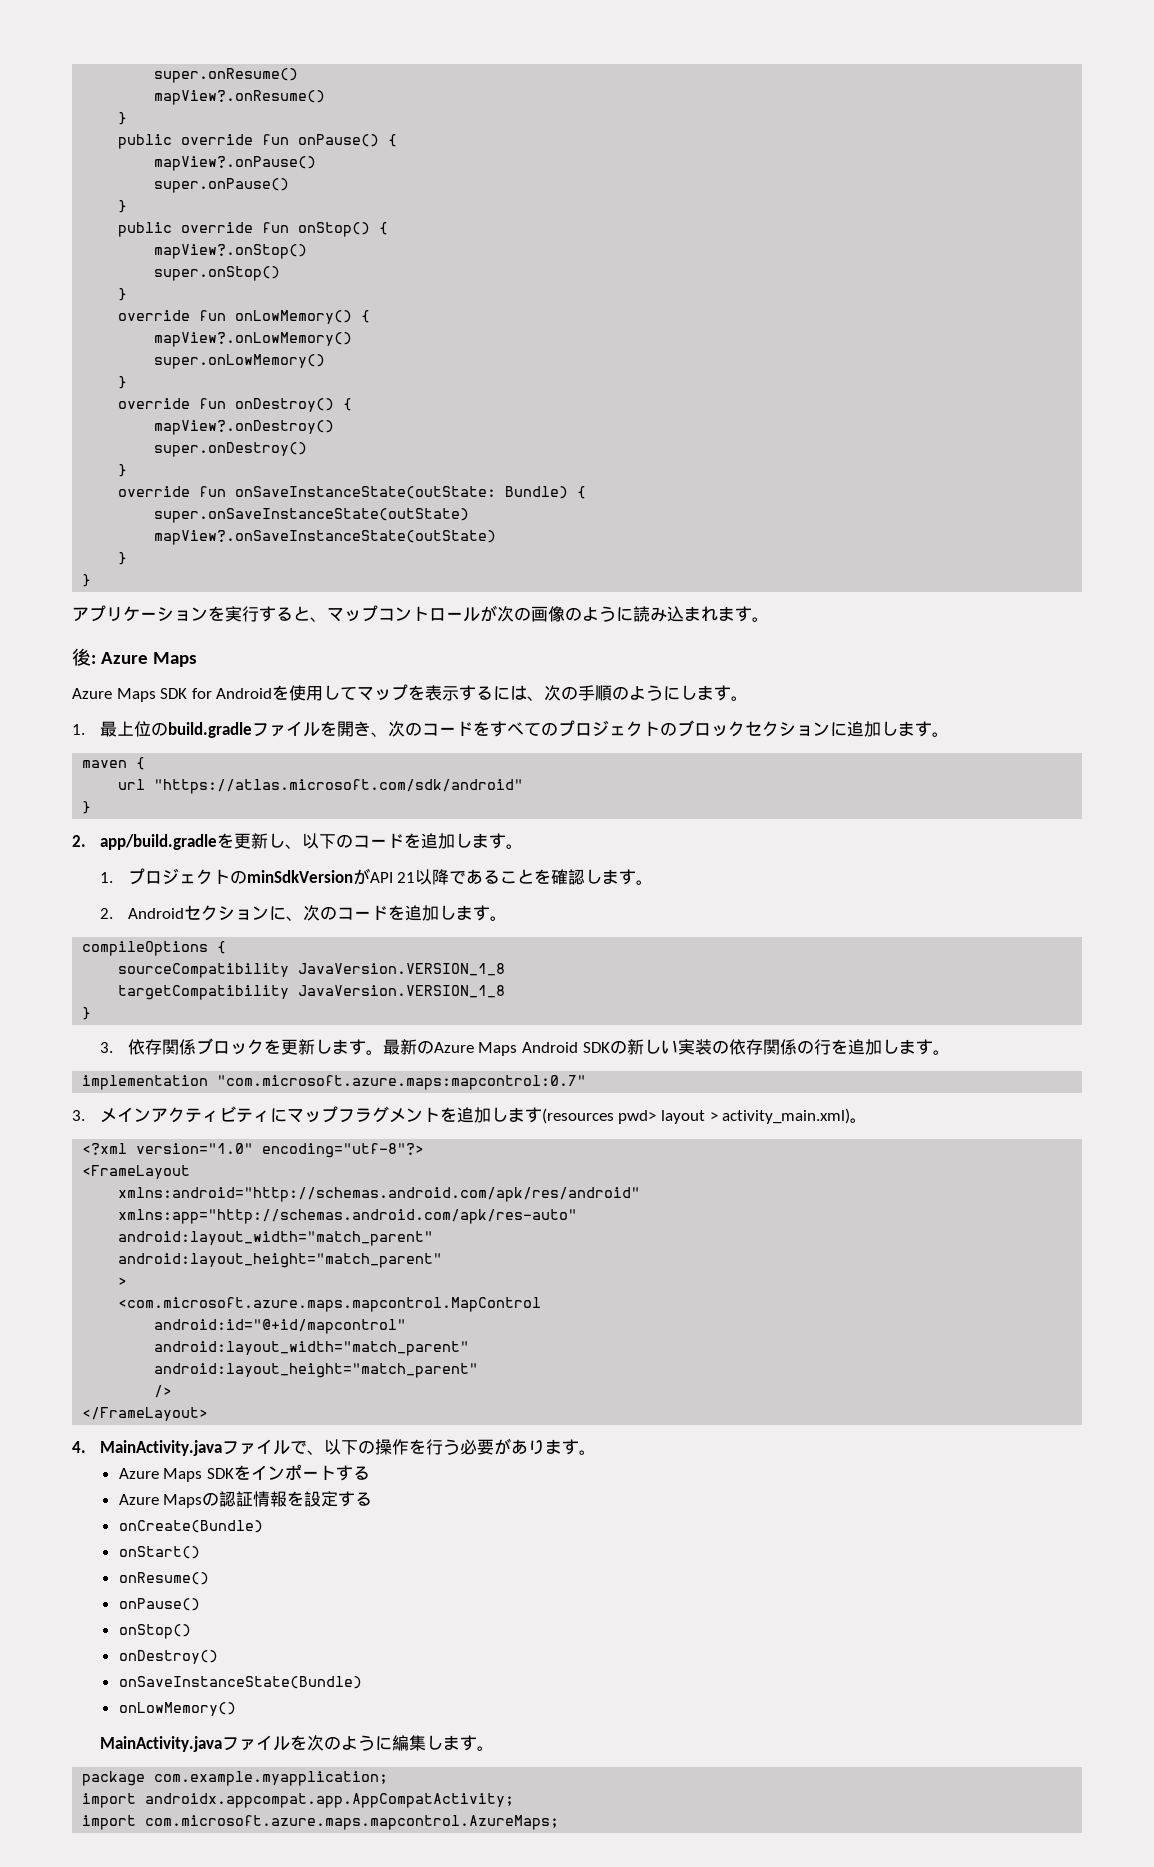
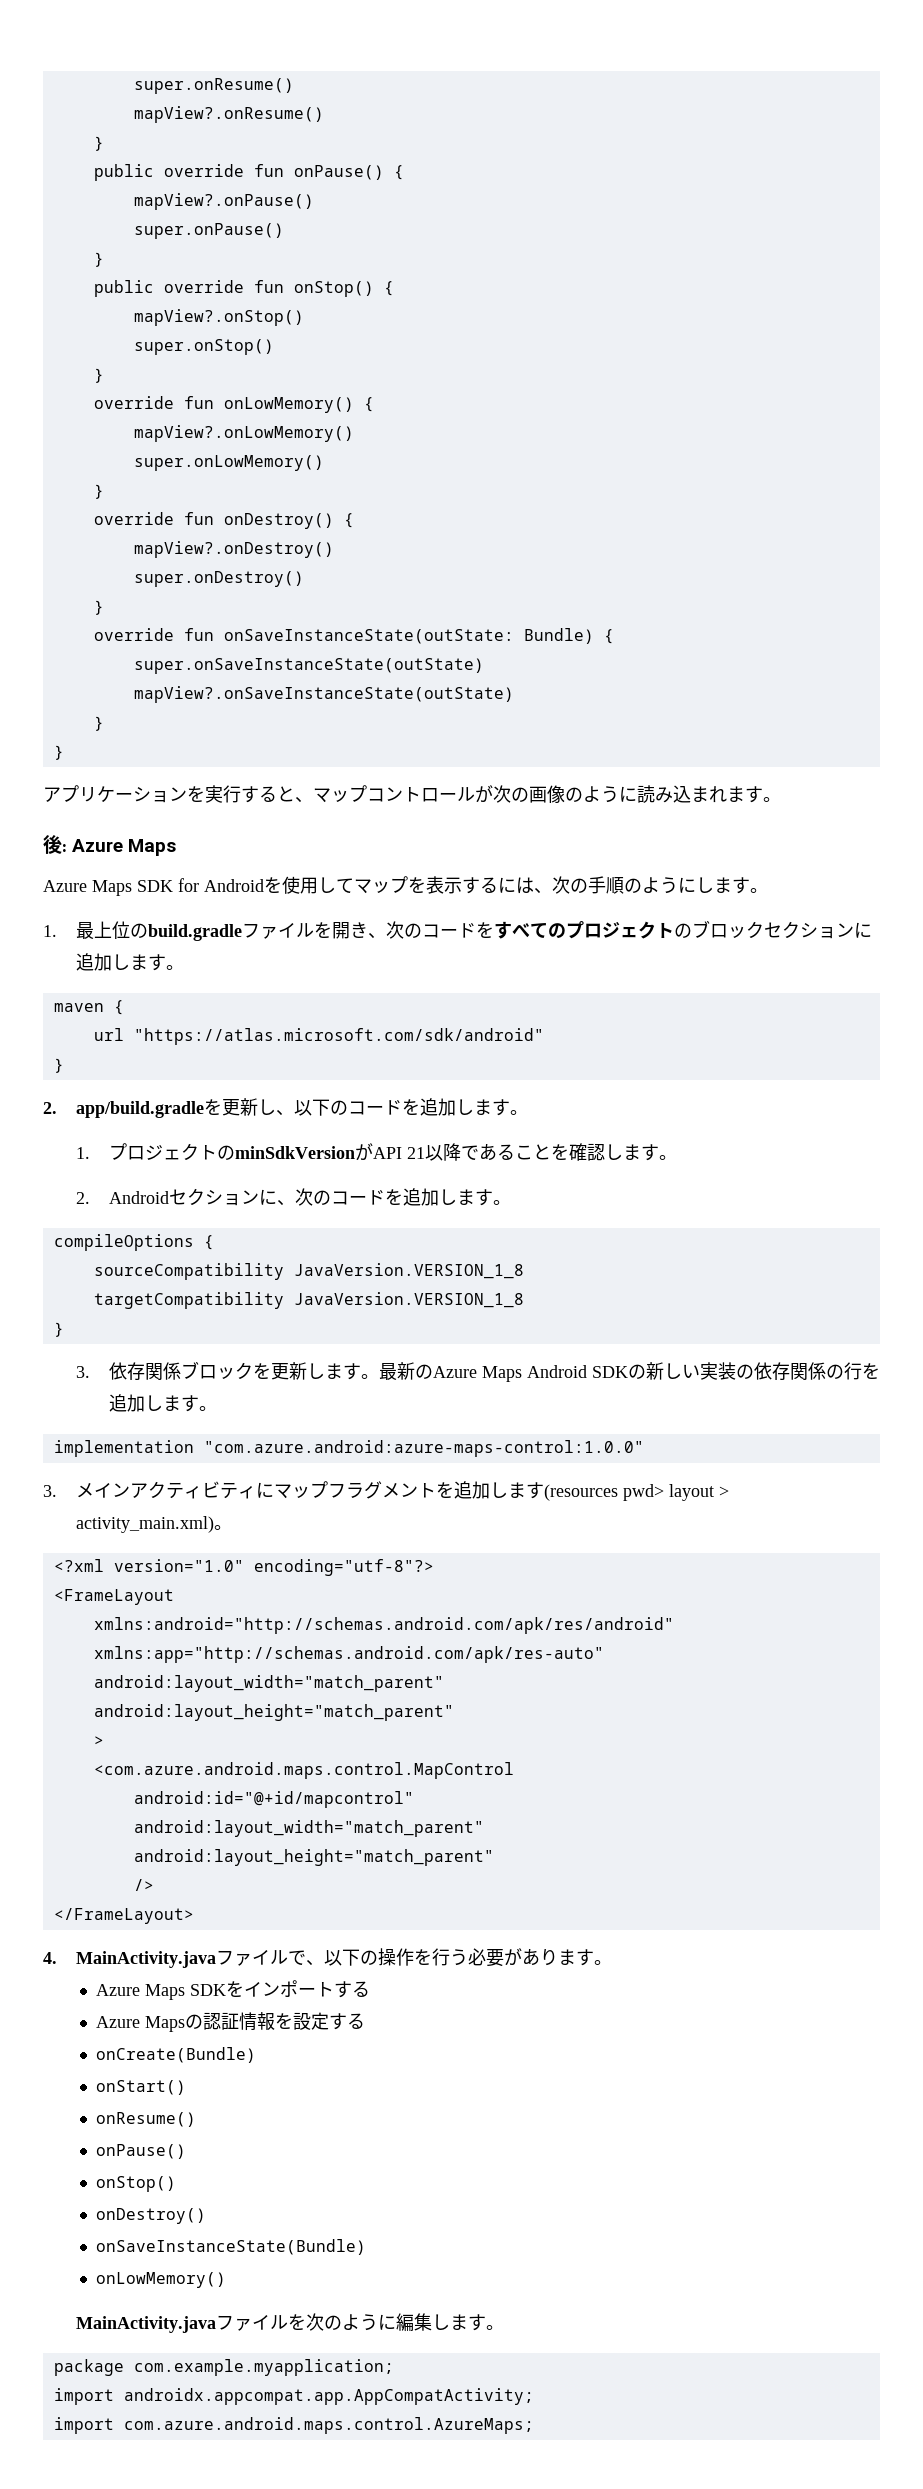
- implementation "com.microsoft.azure.maps:mapcontrol:0.7"
+ implementation "com.azure.android:azure-maps-control:1.0.0"
- <com.microsoft.azure.maps.mapcontrol.MapControl
+ <com.azure.android.maps.control.MapControl
- import com.microsoft.azure.maps.mapcontrol.AzureMaps;
+ import com.azure.android.maps.control.AzureMaps;

